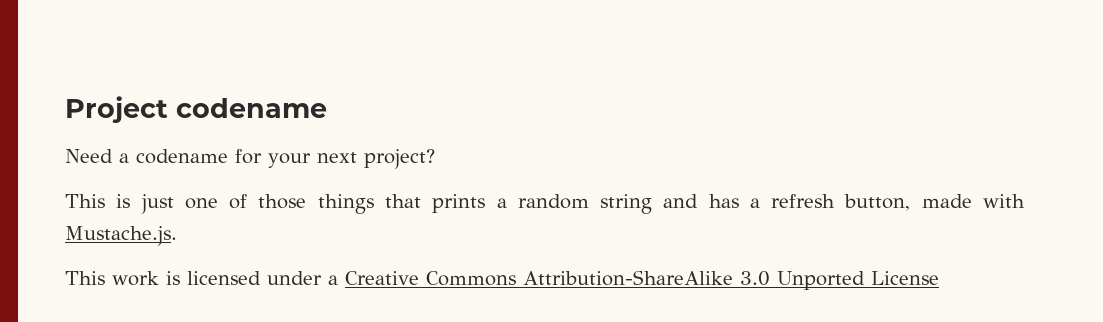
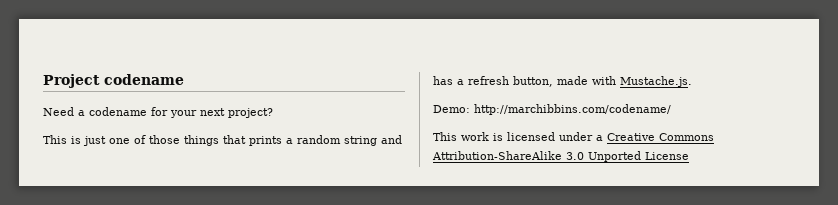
+ Demo: http://marchibbins.com/codename/

